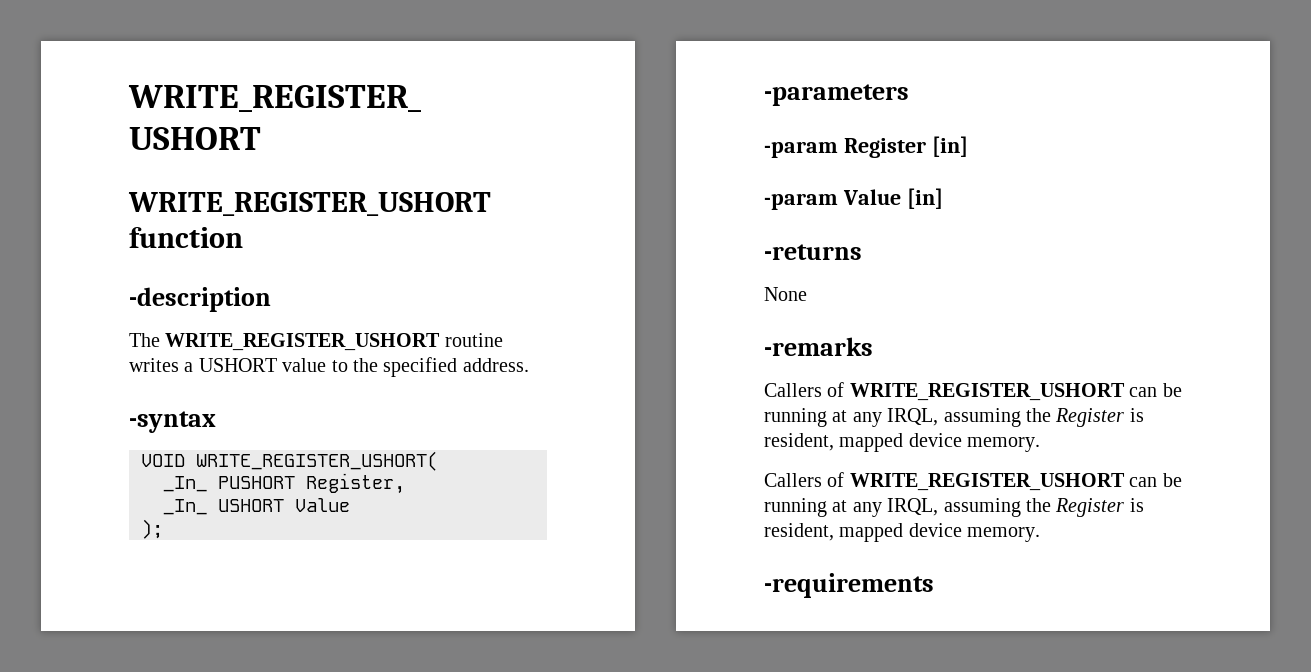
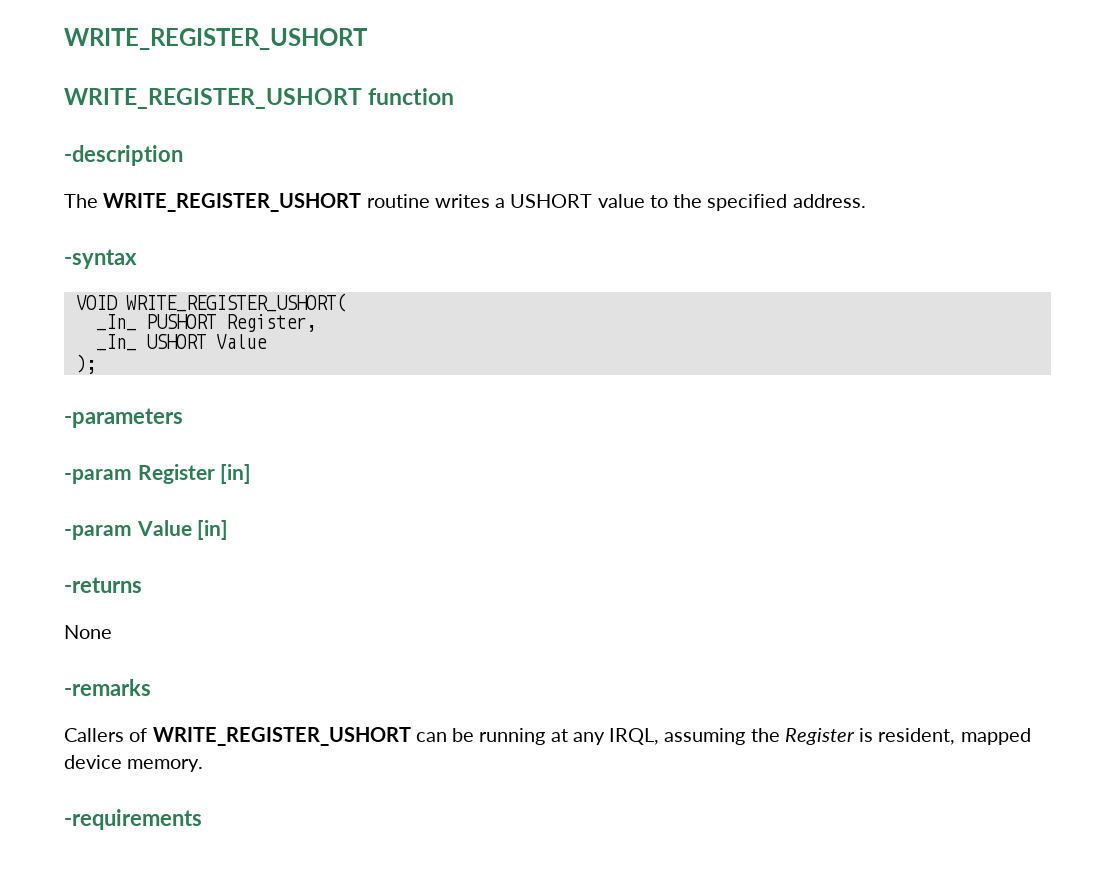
  -remarks
- Callers of WRITE_REGISTER_USHORT can be running at any IRQL, assuming the Register is resident, mapped device memory.

